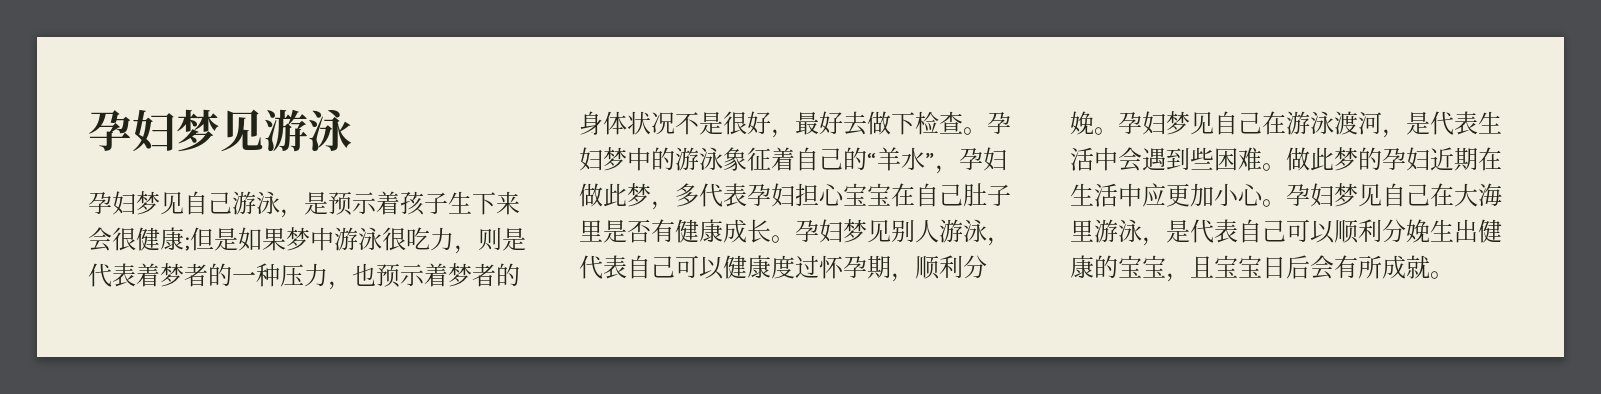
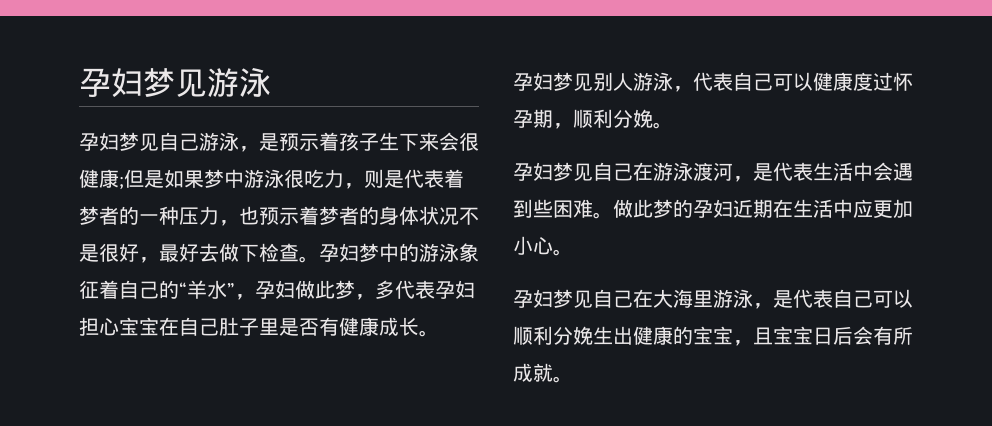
- 孕妇梦中的游泳象征着自己的“羊水”，孕妇做此梦，多代表孕妇担心宝宝在自己肚子里是否有健康成长。孕妇梦见别人游泳，代表自己可以健康度过怀孕期，顺利分娩。孕妇梦见自己在游泳渡河，是代表生活中会遇到些困难。
+ 孕妇梦中的游泳象征着自己的“羊水”，孕妇做此梦，多代表孕妇担心宝宝在自己肚子里是否有健康成长。
+ 孕妇梦见别人游泳，代表自己可以健康度过怀孕期，顺利分娩。
+ 孕妇梦见自己在游泳渡河，是代表生活中会遇到些困难。
- 做此梦的孕妇近期在生活中应更加小心。孕妇梦见自己在大海里游泳，是代表自己可以顺利分娩生出健康的宝宝，且宝宝日后会有所成就。
+ 做此梦的孕妇近期在生活中应更加小心。
+ 孕妇梦见自己在大海里游泳，是代表自己可以顺利分娩生出健康的宝宝，且宝宝日后会有所成就。

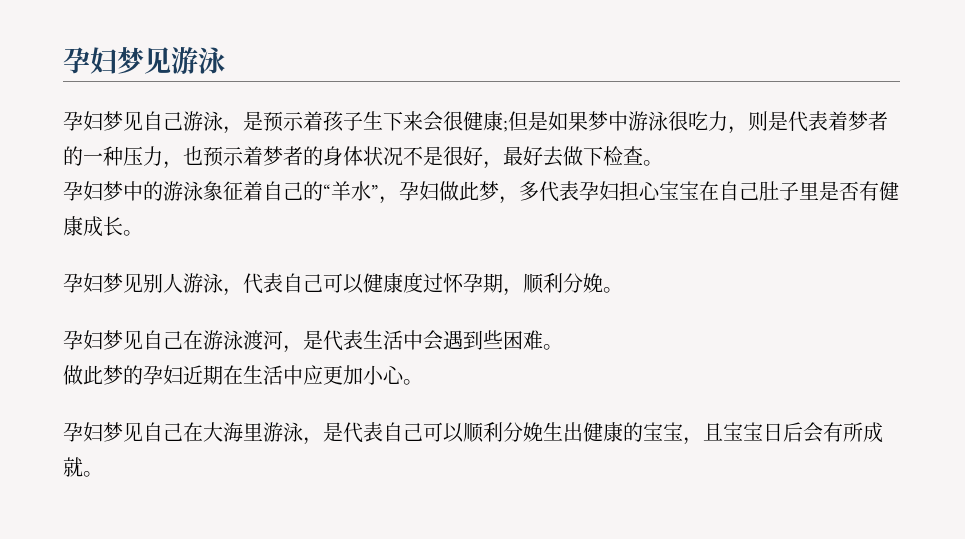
- 但是如果梦中游泳很吃力，则是代表着梦者的一种压力，也预示着梦者的身体状况不是很好，最好去做下检查。孕妇梦中的游泳象征着自己的“羊水”，孕妇做此梦，多代表孕妇担心宝宝在自己肚子里是否有健康成长。
+ 但是如果梦中游泳很吃力，则是代表着梦者的一种压力，也预示着梦者的身体状况不是很好，最好去做下检查。
+ 孕妇梦中的游泳象征着自己的“羊水”，孕妇做此梦，多代表孕妇担心宝宝在自己肚子里是否有健康成长。
- 孕妇梦见自己在游泳渡河，是代表生活中会遇到些困难。做此梦的孕妇近期在生活中应更加小心。
+ 孕妇梦见自己在游泳渡河，是代表生活中会遇到些困难。
+ 做此梦的孕妇近期在生活中应更加小心。

